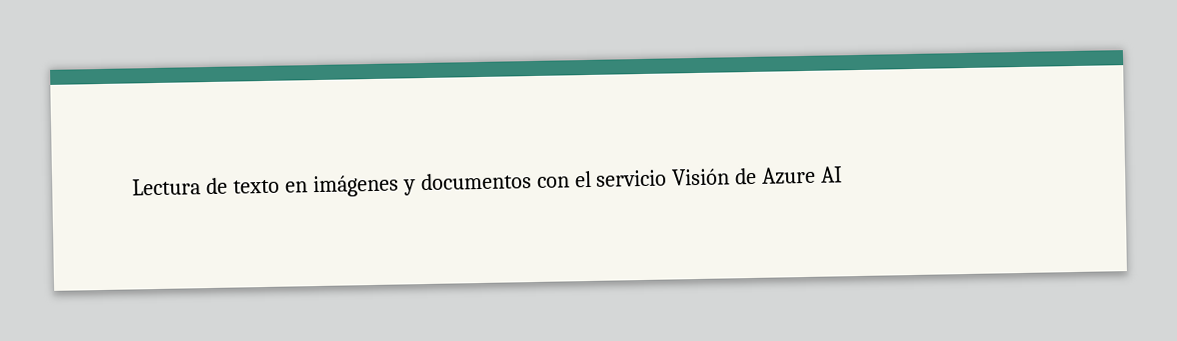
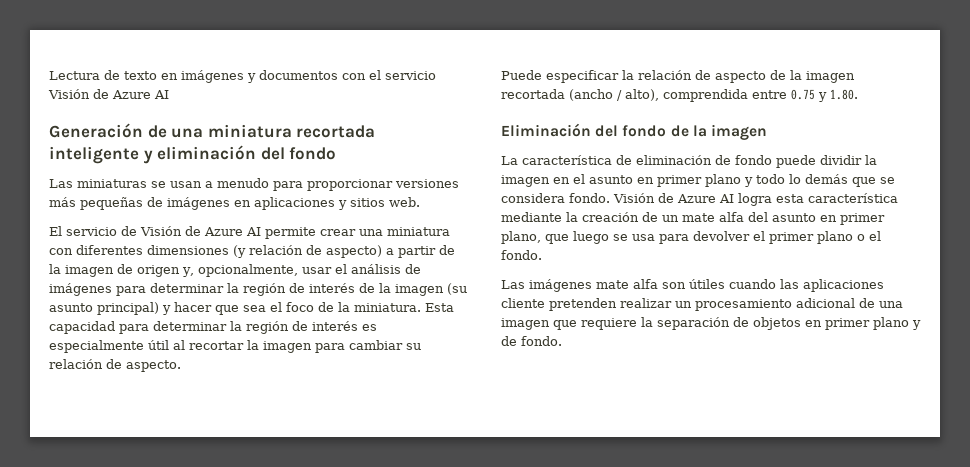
+ Generación de una miniatura recortada inteligente y eliminación del fondo
+ Las miniaturas se usan a menudo para proporcionar versiones más pequeñas de imágenes en aplicaciones y sitios web.
+ El servicio de Visión de Azure AI permite crear una miniatura con diferentes dimensiones (y relación de aspecto) a partir de la imagen de origen y, opcionalmente, usar el análisis de imágenes para determinar la región de interés de la imagen (su asunto principal) y hacer que sea el foco de la miniatura. Esta capacidad para determinar la región de interés es especialmente útil al recortar la imagen para cambiar su relación de aspecto.
+ Puede especificar la relación de aspecto de la imagen recortada (ancho / alto), comprendida entre 0.75 y 1.80.
+ Eliminación del fondo de la imagen
+ La característica de eliminación de fondo puede dividir la imagen en el asunto en primer plano y todo lo demás que se considera fondo. Visión de Azure AI logra esta característica mediante la creación de un mate alfa del asunto en primer plano, que luego se usa para devolver el primer plano o el fondo.
+ Las imágenes mate alfa son útiles cuando las aplicaciones cliente pretenden realizar un procesamiento adicional de una imagen que requiere la separación de objetos en primer plano y de fondo.

